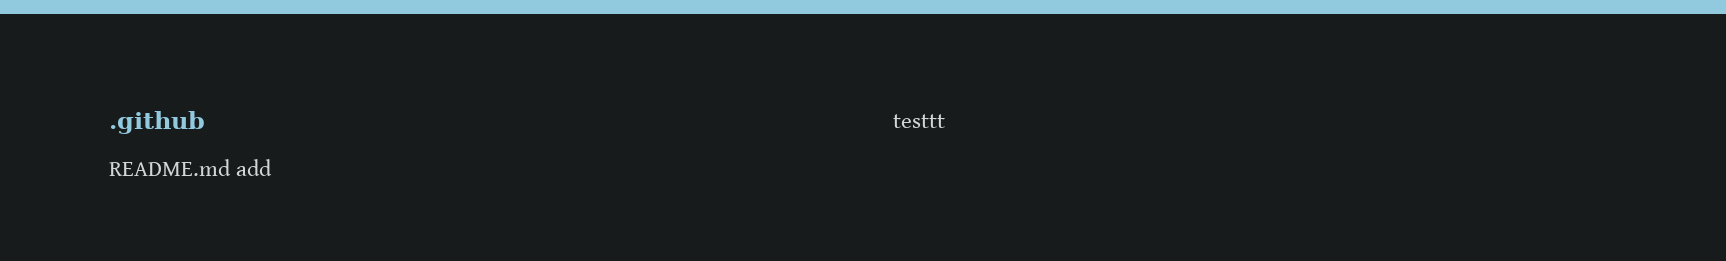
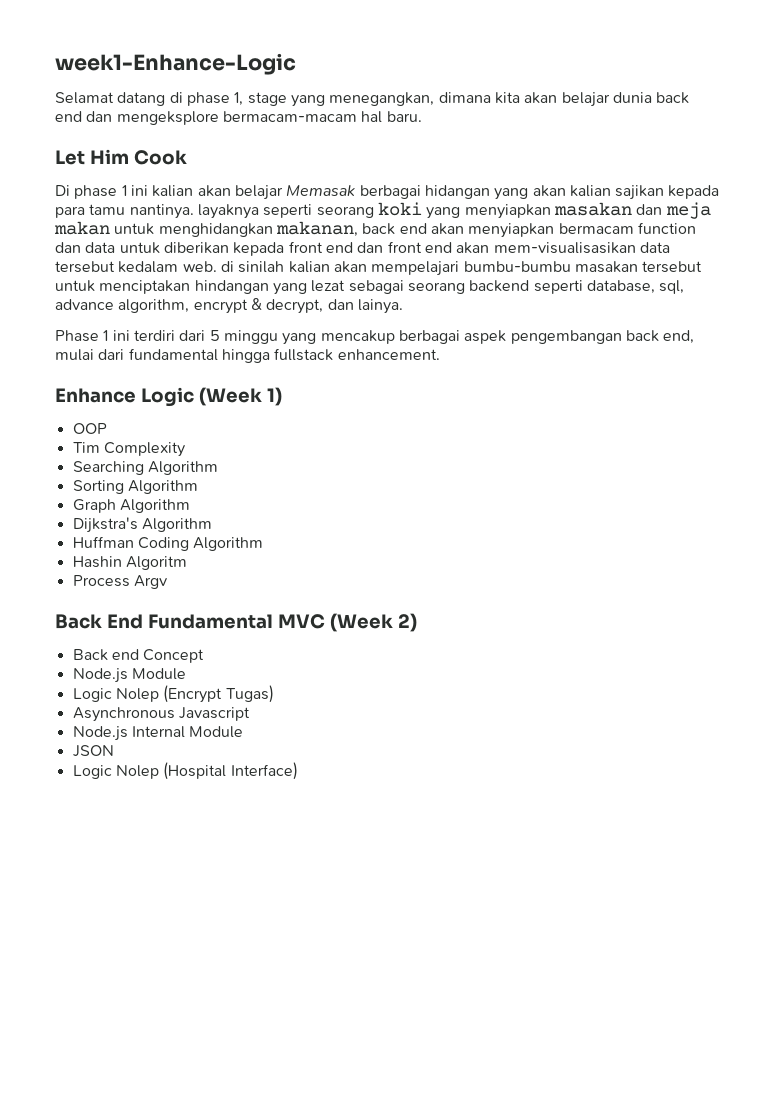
- .github
- README.md add
- testtt
+ week1-Enhance-Logic
+ Selamat datang di phase 1, stage yang menegangkan, dimana kita akan belajar dunia back end dan mengeksplore bermacam-macam hal baru.
+ Let Him Cook
+ Di phase 1 ini kalian akan belajar Memasak berbagai hidangan yang akan kalian sajikan kepada para tamu nantinya. layaknya seperti seorang koki yang menyiapkan masakan dan meja makan untuk menghidangkan makanan, back end akan menyiapkan bermacam function dan data untuk diberikan kepada front end dan front end akan mem-visualisasikan data tersebut kedalam web. di sinilah kalian akan mempelajari bumbu-bumbu masakan tersebut untuk menciptakan hindangan yang lezat sebagai seorang backend seperti database, sql, advance algorithm, encrypt & decrypt, dan lainya.
+ Phase 1 ini terdiri dari 5 minggu yang mencakup berbagai aspek pengembangan back end, mulai dari fundamental hingga fullstack enhancement.
+ Enhance Logic (Week 1)
+ OOP
+ Tim Complexity
+ Searching Algorithm
+ Sorting Algorithm
+ Graph Algorithm
+ Dijkstra's Algorithm
+ Huffman Coding Algorithm
+ Hashin Algoritm
+ Process Argv
+ Back End Fundamental MVC (Week 2)
+ Back end Concept
+ Node.js Module
+ Logic Nolep (Encrypt Tugas)
+ Asynchronous Javascript
+ Node.js Internal Module
+ JSON
+ Logic Nolep (Hospital Interface)

